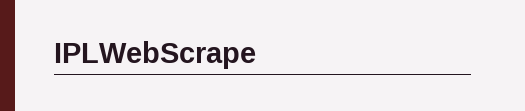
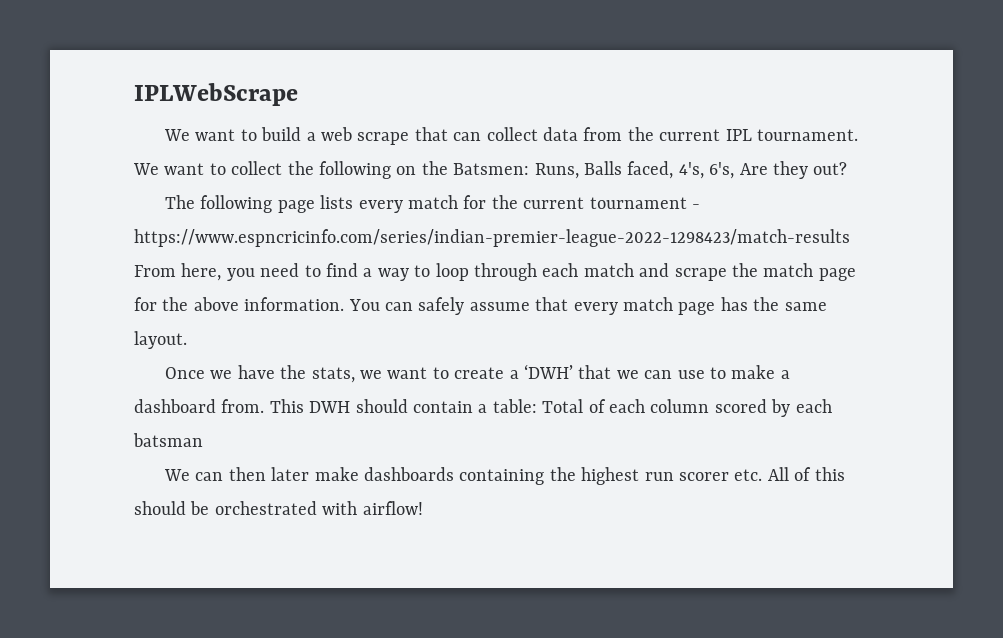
+ We want to build a web scrape that can collect data from the current IPL tournament. We want to collect the following on the Batsmen: Runs, Balls faced, 4's, 6's, Are they out?
+ The following page lists every match for the current tournament - https://www.espncricinfo.com/series/indian-premier-league-2022-1298423/match-results From here, you need to find a way to loop through each match and scrape the match page for the above information. You can safely assume that every match page has the same layout.
+ Once we have the stats, we want to create a ‘DWH’ that we can use to make a dashboard from. This DWH should contain a table: Total of each column scored by each batsman
+ We can then later make dashboards containing the highest run scorer etc. All of this should be orchestrated with airflow!

